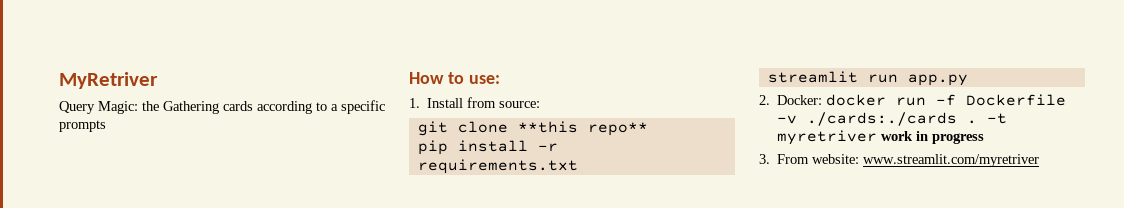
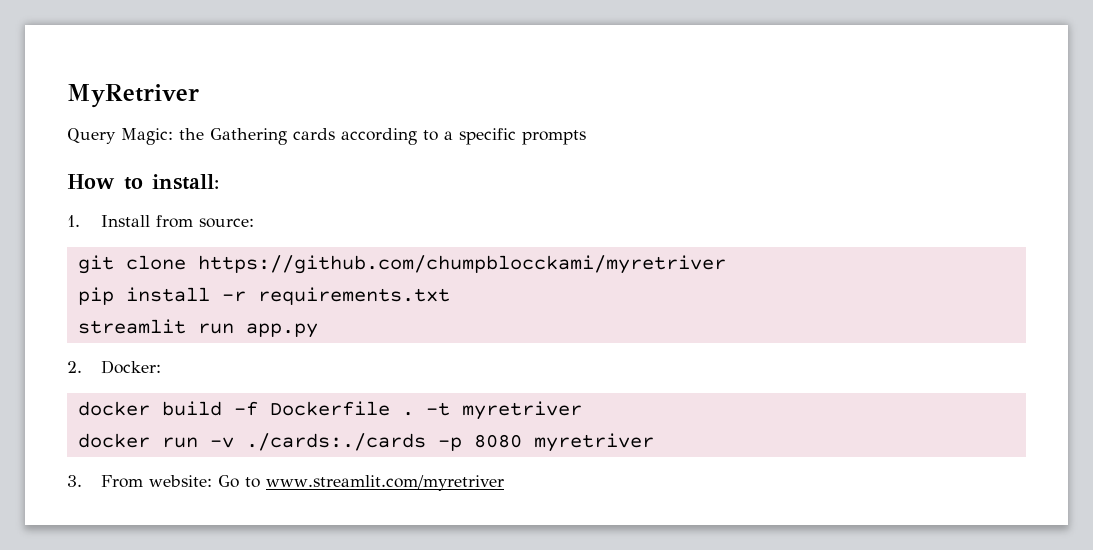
- How to use:
+ How to install:
- git clone **this repo**
+ git clone https://github.com/chumpblocckami/myretriver
- 2. Docker: docker run -f Dockerfile -v ./cards:./cards . -t myretriver work in progress
+ 2. Docker:
+ docker build -f Dockerfile . -t myretriver
+ docker run -v ./cards:./cards -p 8080 myretriver
- 3. From website: www.streamlit.com/myretriver
+ 3. From website: Go to www.streamlit.com/myretriver

